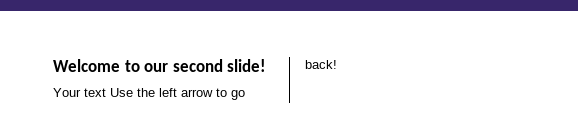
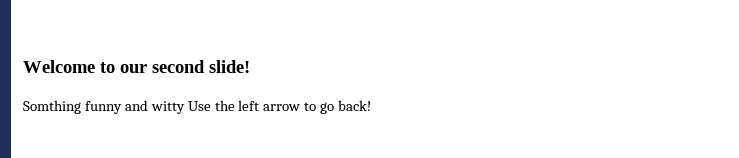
- Your text Use the left arrow to go back!
+ Somthing funny and witty Use the left arrow to go back!

